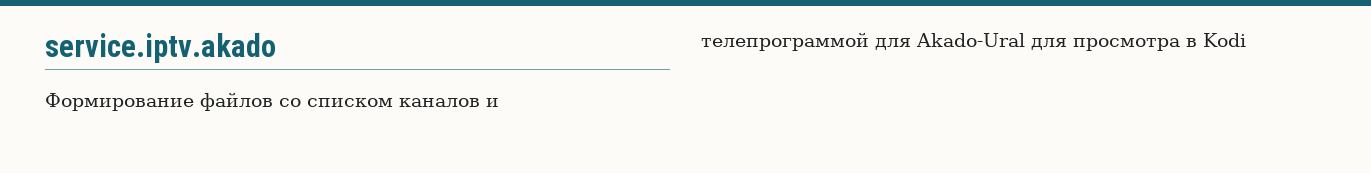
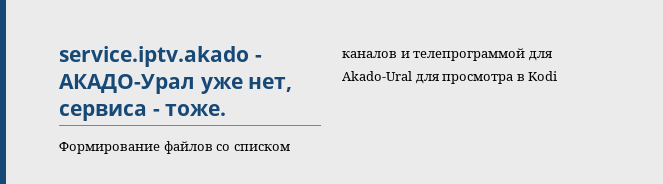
- service.iptv.akado
+ service.iptv.akado - АКАДО-Урал уже нет, сервиса - тоже.

